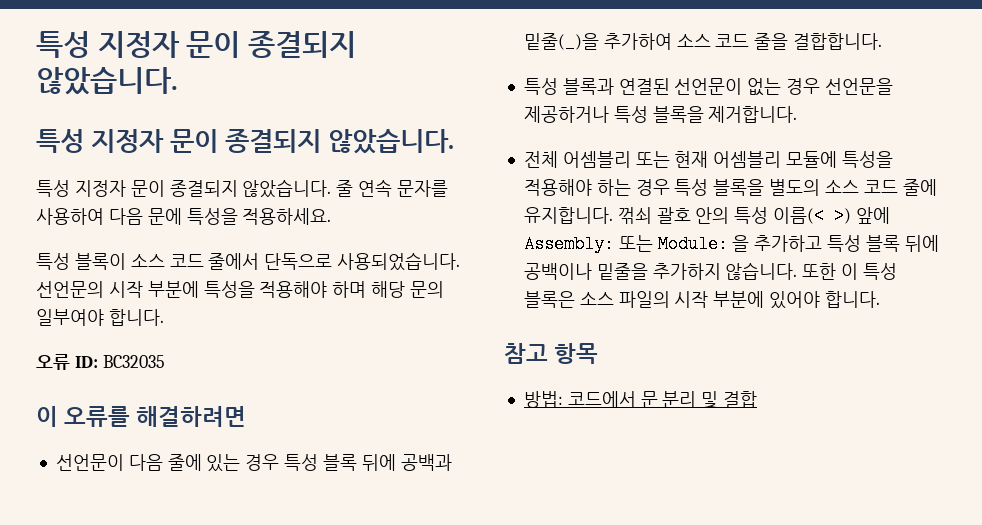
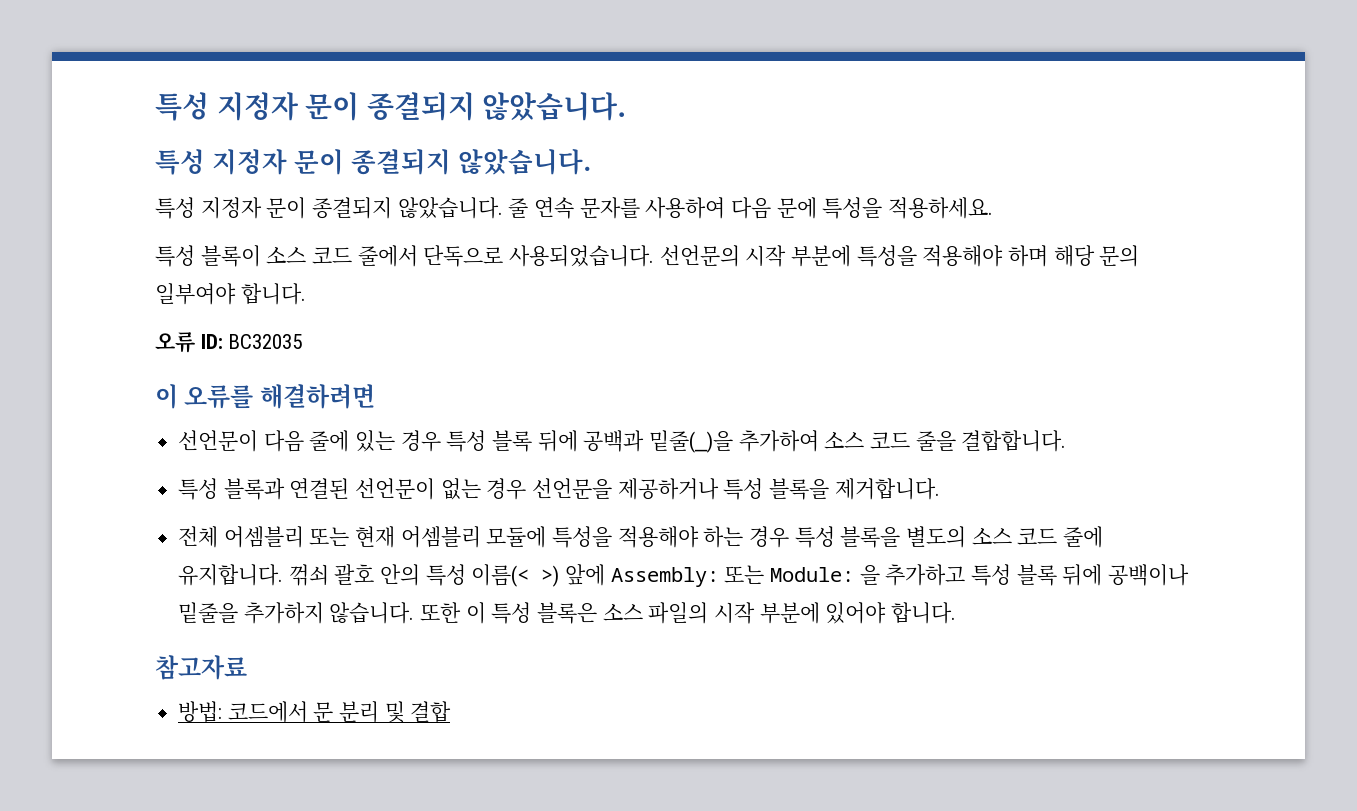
- 참고 항목
+ 참고자료

